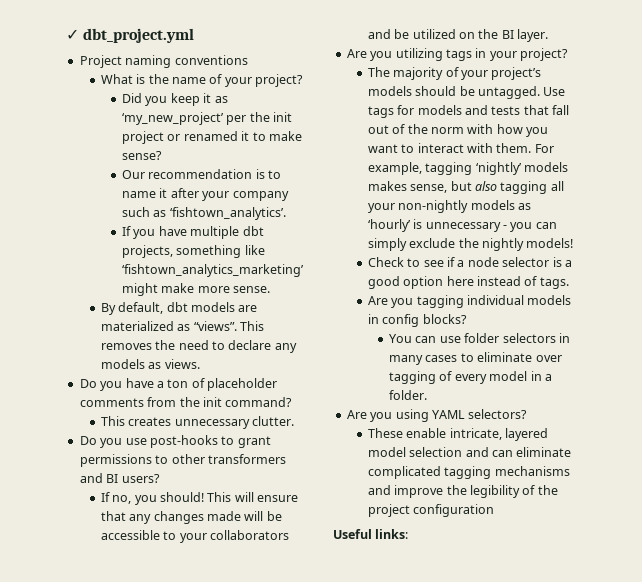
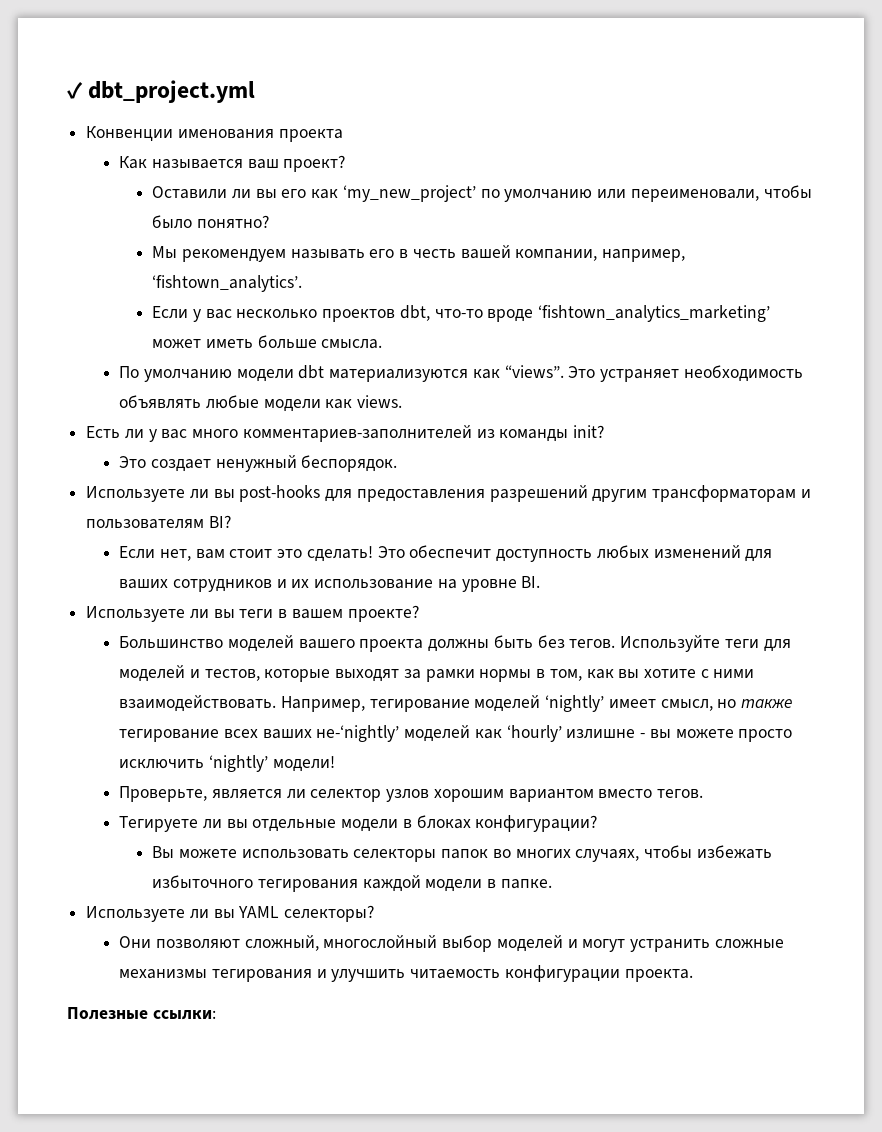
- Project naming conventions
- What is the name of your project?
- Did you keep it as ‘my_new_project’ per the init project or renamed it to make sense?
- Our recommendation is to name it after your company such as ‘fishtown_analytics’.
- If you have multiple dbt projects, something like ‘fishtown_analytics_marketing’ might make more sense.
- By default, dbt models are materialized as “views”. This removes the need to declare any models as views.
- Do you have a ton of placeholder comments from the init command?
- This creates unnecessary clutter.
- Do you use post-hooks to grant permissions to other transformers and BI users?
- If no, you should! This will ensure that any changes made will be accessible to your collaborators and be utilized on the BI layer.
- Are you utilizing tags in your project?
- The majority of your project’s models should be untagged. Use tags for models and tests that fall out of the norm with how you want to interact with them. For example, tagging ‘nightly’ models makes sense, but also tagging all your non-nightly models as ‘hourly’ is unnecessary - you can simply exclude the nightly models!
- Check to see if a node selector is a good option here instead of tags.
- Are you tagging individual models in config blocks?
- You can use folder selectors in many cases to eliminate over tagging of every model in a folder.
- Are you using YAML selectors?
- These enable intricate, layered model selection and can eliminate complicated tagging mechanisms and improve the legibility of the project configuration
- Useful links:
+ Конвенции именования проекта
+ Как называется ваш проект?
+ Оставили ли вы его как ‘my_new_project’ по умолчанию или переименовали, чтобы было понятно?
+ Мы рекомендуем называть его в честь вашей компании, например, ‘fishtown_analytics’.
+ Если у вас несколько проектов dbt, что-то вроде ‘fishtown_analytics_marketing’ может иметь больше смысла.
+ По умолчанию модели dbt материализуются как “views”. Это устраняет необходимость объявлять любые модели как views.
+ Есть ли у вас много комментариев-заполнителей из команды init?
+ Это создает ненужный беспорядок.
+ Используете ли вы post-hooks для предоставления разрешений другим трансформаторам и пользователям BI?
+ Если нет, вам стоит это сделать! Это обеспечит доступность любых изменений для ваших сотрудников и их использование на уровне BI.
+ Используете ли вы теги в вашем проекте?
+ Большинство моделей вашего проекта должны быть без тегов. Используйте теги для моделей и тестов, которые выходят за рамки нормы в том, как вы хотите с ними взаимодействовать. Например, тегирование моделей ‘nightly’ имеет смысл, но также тегирование всех ваших не-‘nightly’ моделей как ‘hourly’ излишне - вы можете просто исключить ‘nightly’ модели!
+ Проверьте, является ли селектор узлов хорошим вариантом вместо тегов.
+ Тегируете ли вы отдельные модели в блоках конфигурации?
+ Вы можете использовать селекторы папок во многих случаях, чтобы избежать избыточного тегирования каждой модели в папке.
+ Используете ли вы YAML селекторы?
+ Они позволяют сложный, многослойный выбор моделей и могут устранить сложные механизмы тегирования и улучшить читаемость конфигурации проекта.
+ Полезные ссылки:

